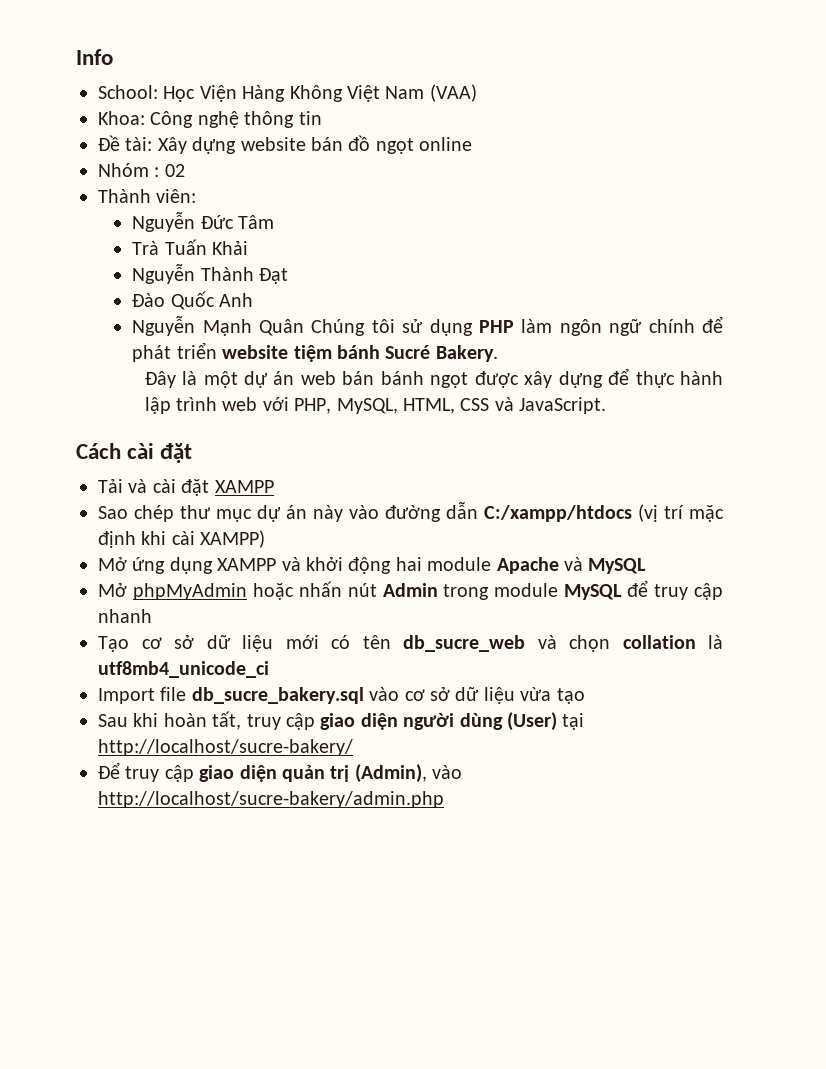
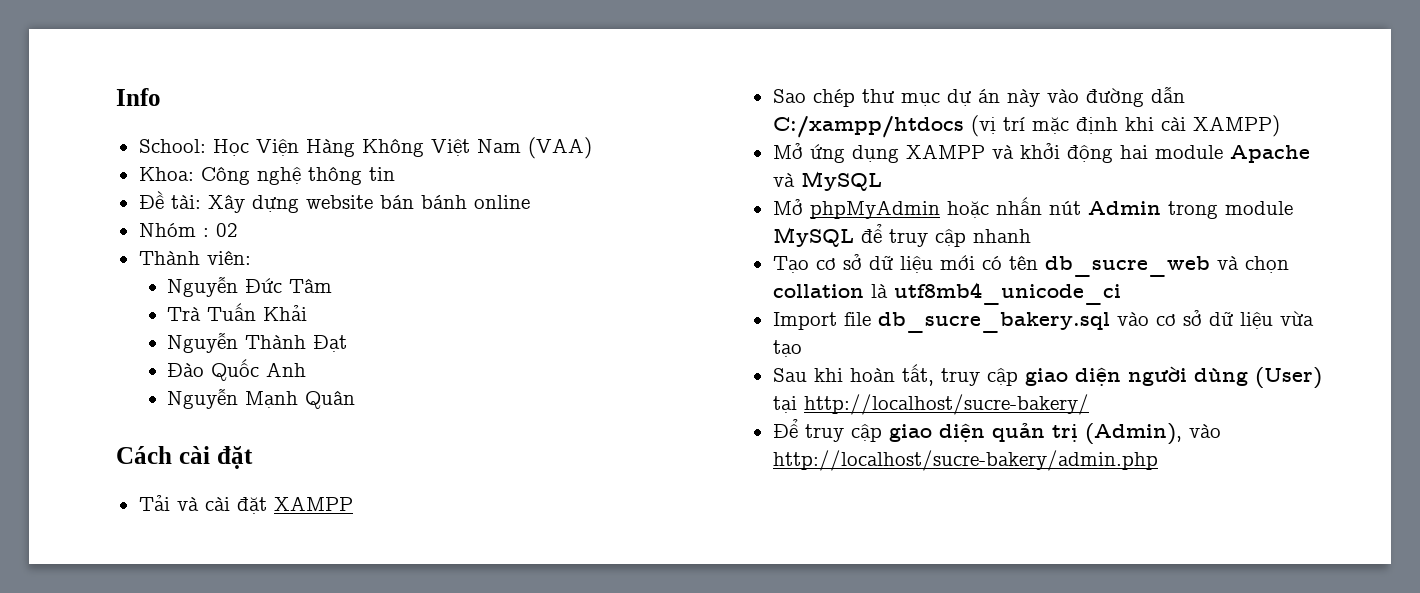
- Đề tài: Xây dựng website bán đồ ngọt online
+ Đề tài: Xây dựng website bán bánh online
- Nguyễn Mạnh Quân Chúng tôi sử dụng PHP làm ngôn ngữ chính để phát triển website tiệm bánh Sucré Bakery.
- Đây là một dự án web bán bánh ngọt được xây dựng để thực hành lập trình web với PHP, MySQL, HTML, CSS và JavaScript.
+ Nguyễn Mạnh Quân

